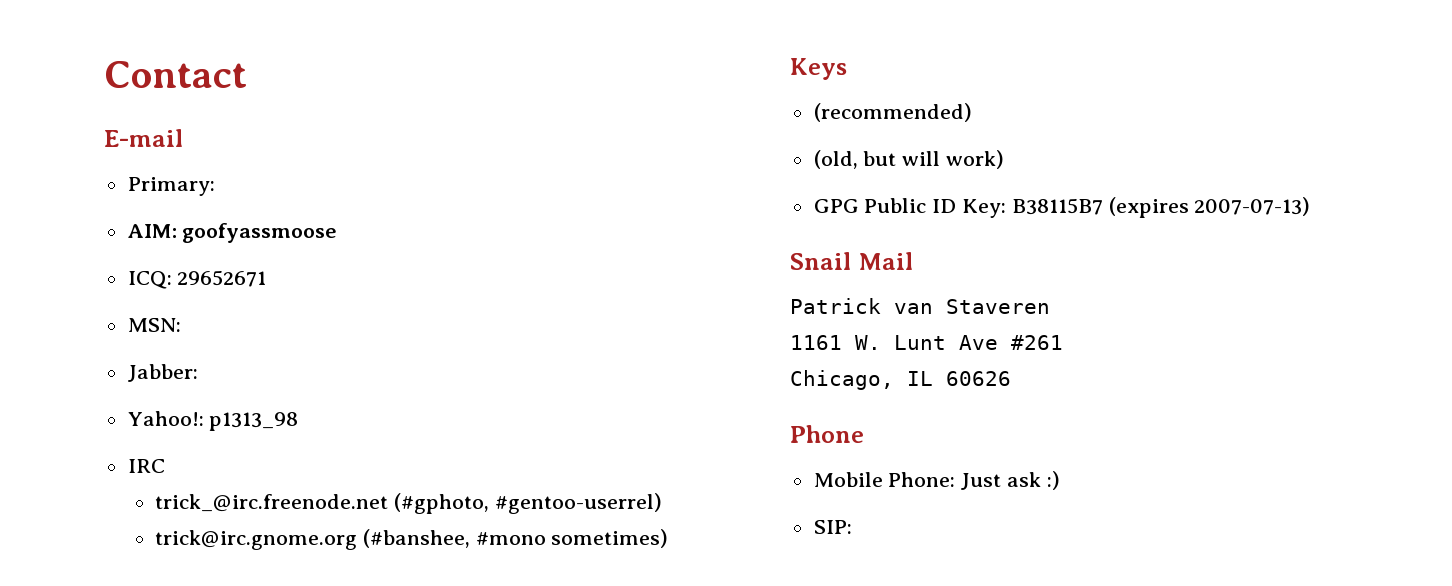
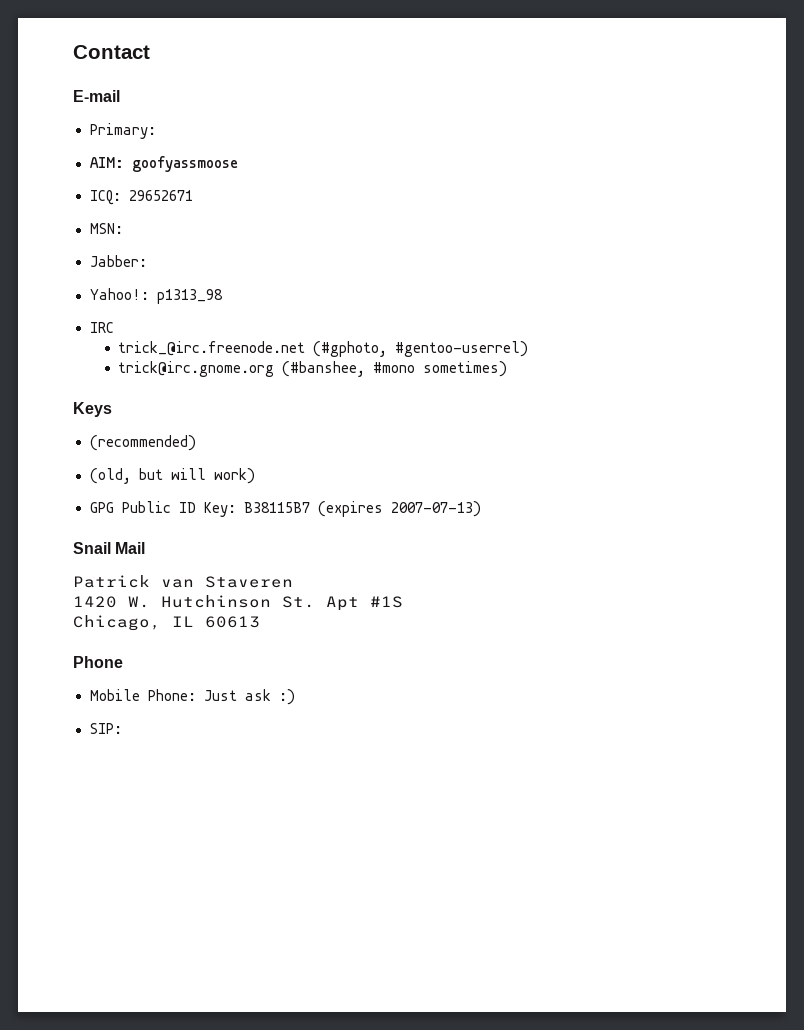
- 1161 W. Lunt Ave #261
+ 1420 W. Hutchinson St. Apt #1S
- Chicago, IL 60626
+ Chicago, IL 60613

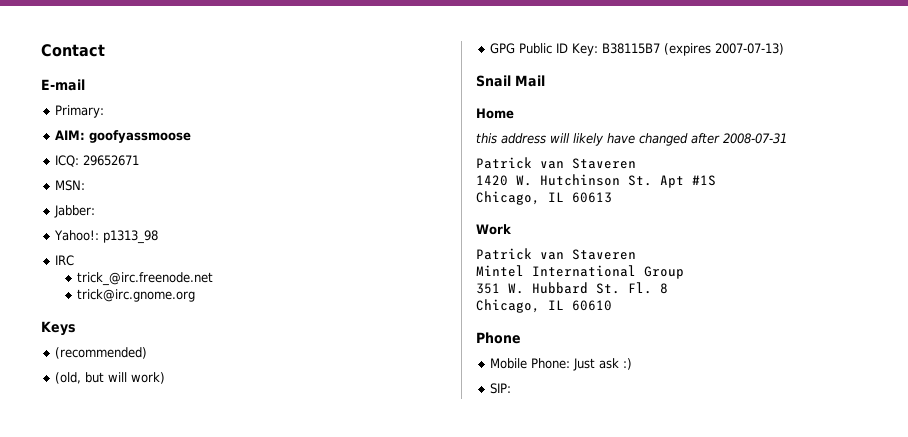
- trick_@irc.freenode.net (#gphoto, #gentoo-userrel)
+ trick_@irc.freenode.net
- trick@irc.gnome.org (#banshee, #mono sometimes)
+ trick@irc.gnome.org
+ Home
+ this address will likely have changed after 2008-07-31
+ Work
+ Patrick van Staveren
+ Mintel International Group
+ 351 W. Hubbard St. Fl. 8
+ Chicago, IL 60610

